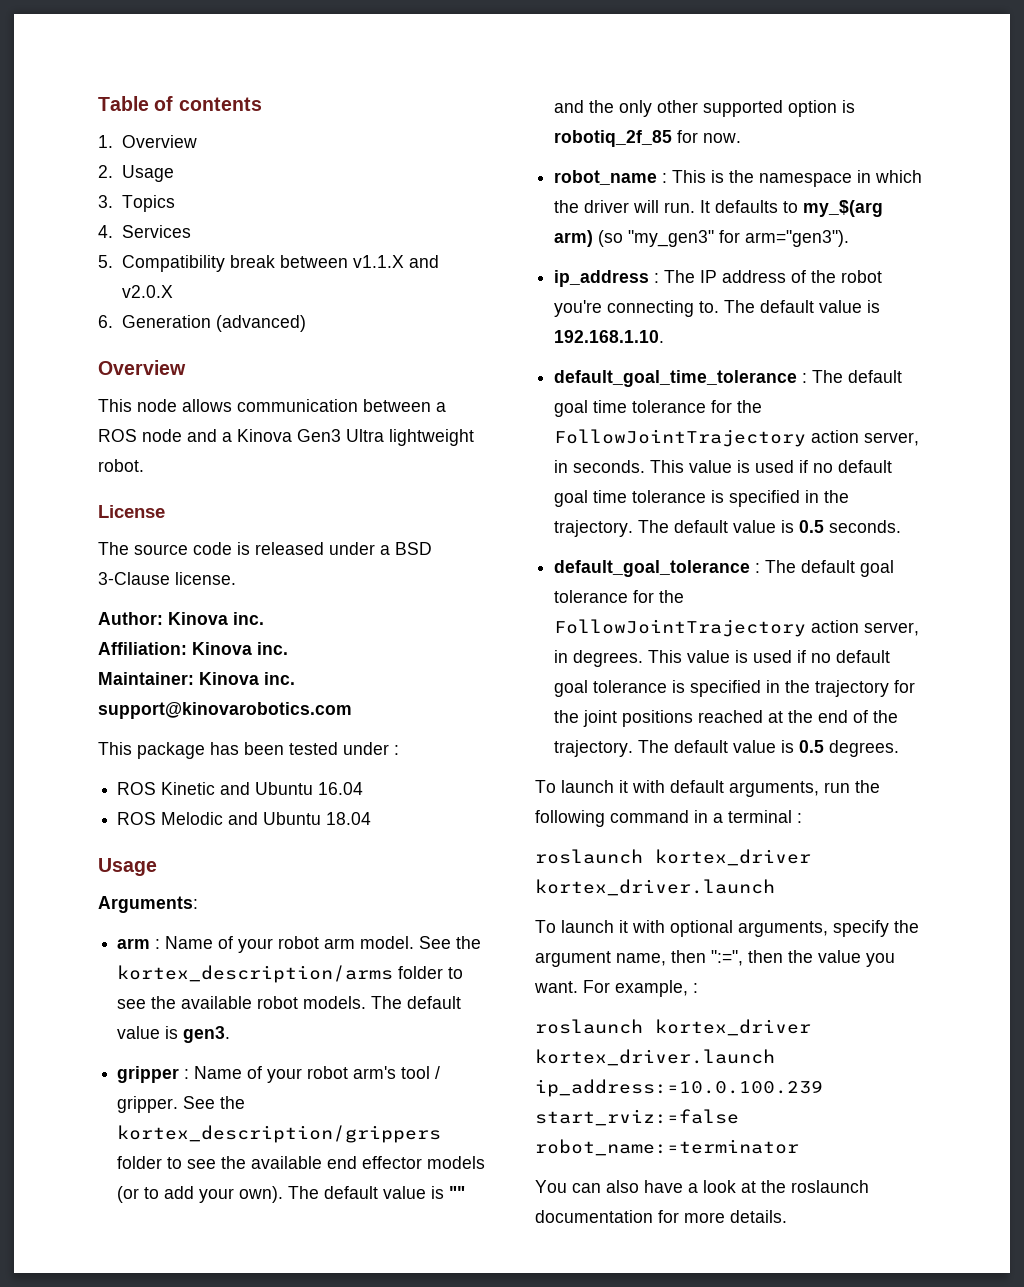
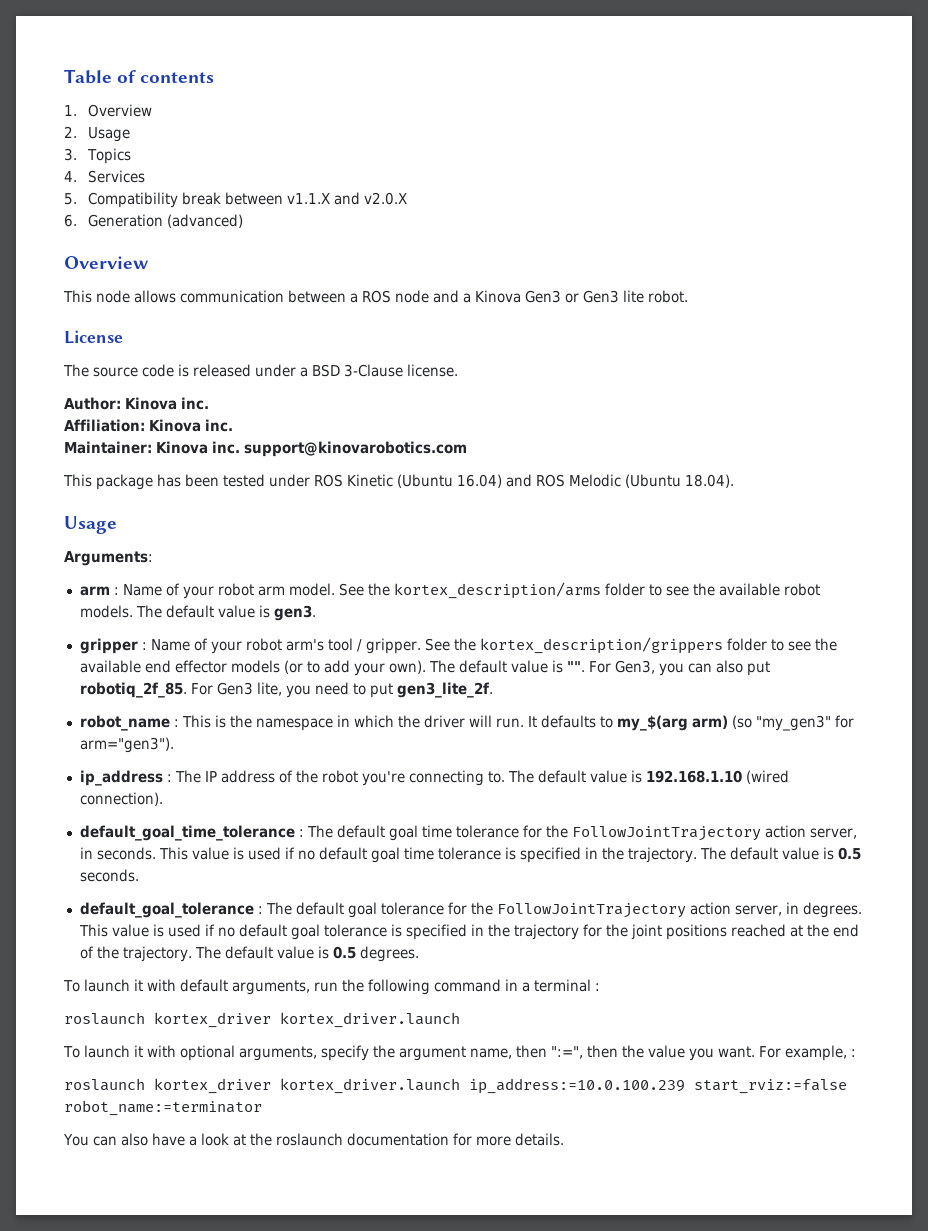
- This node allows communication between a ROS node and a Kinova Gen3 Ultra lightweight robot.
+ This node allows communication between a ROS node and a Kinova Gen3 or Gen3 lite robot.
- This package has been tested under :
- ROS Kinetic and Ubuntu 16.04
- ROS Melodic and Ubuntu 18.04
+ This package has been tested under ROS Kinetic (Ubuntu 16.04) and ROS Melodic (Ubuntu 18.04).
- The default value is "" and the only other supported option is robotiq_2f_85 for now.
+ The default value is "". For Gen3, you can also put robotiq_2f_85. For Gen3 lite, you need to put gen3_lite_2f.
- The default value is 192.168.1.10.
+ The default value is 192.168.1.10 (wired connection).

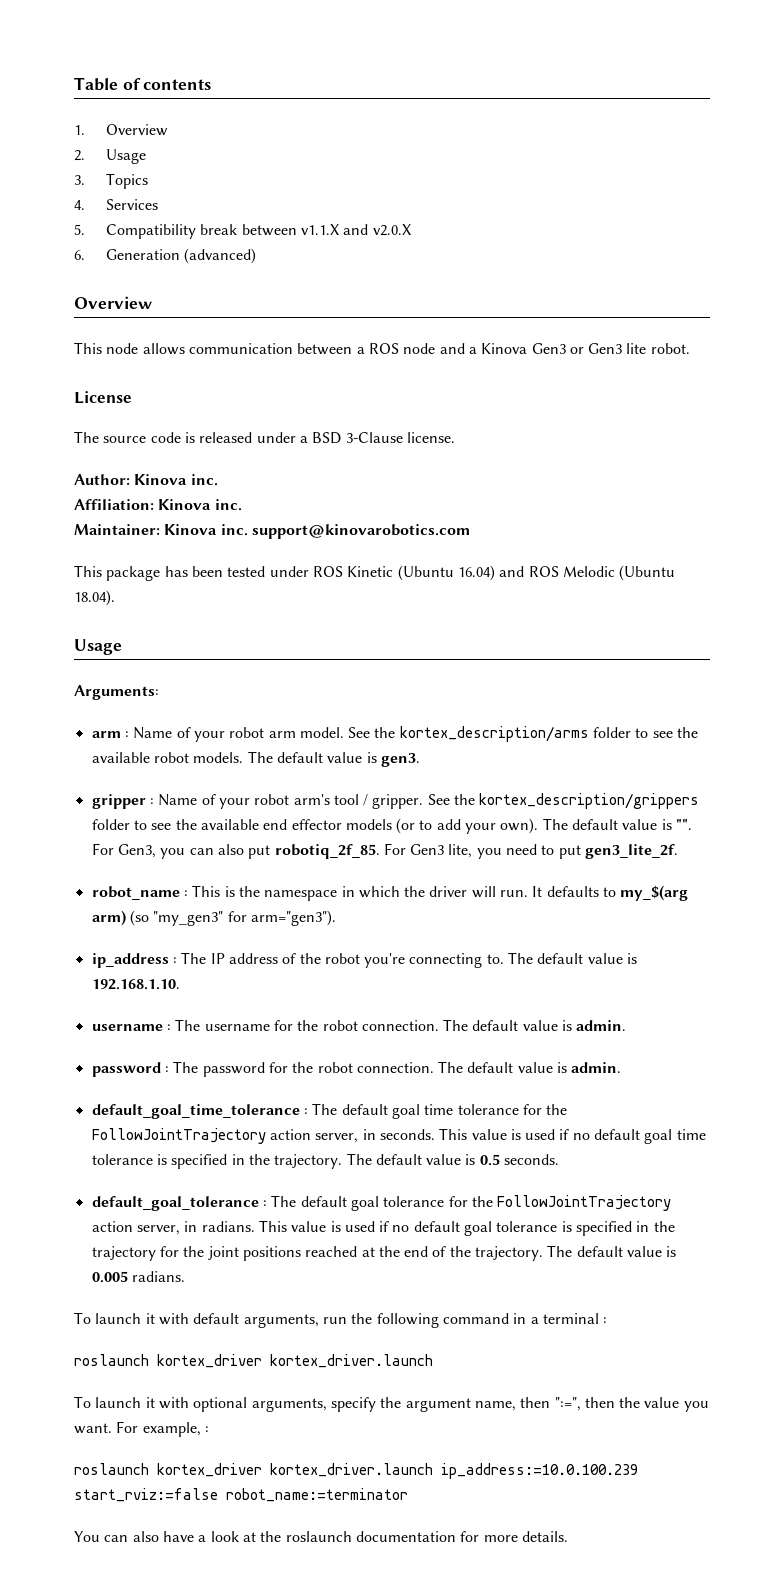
- The default value is 192.168.1.10 (wired connection).
+ The default value is 192.168.1.10.
+ username : The username for the robot connection. The default value is admin.
+ password : The password for the robot connection. The default value is admin.
- default_goal_tolerance : The default goal tolerance for the FollowJointTrajectory action server, in degrees.
+ default_goal_tolerance : The default goal tolerance for the FollowJointTrajectory action server, in radians.
- The default value is 0.5 degrees.
+ The default value is 0.005 radians.

